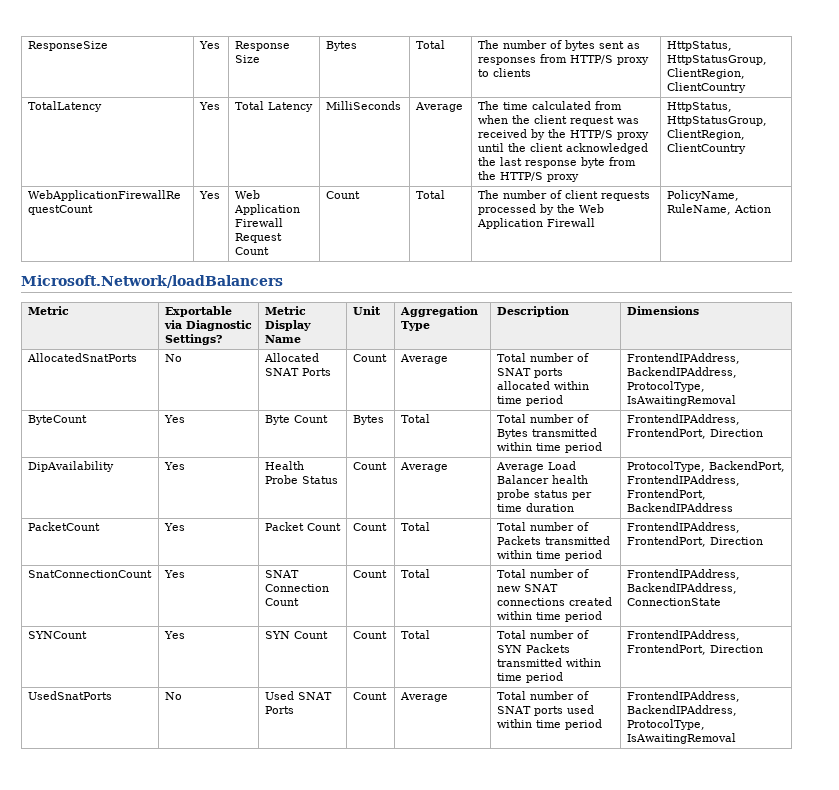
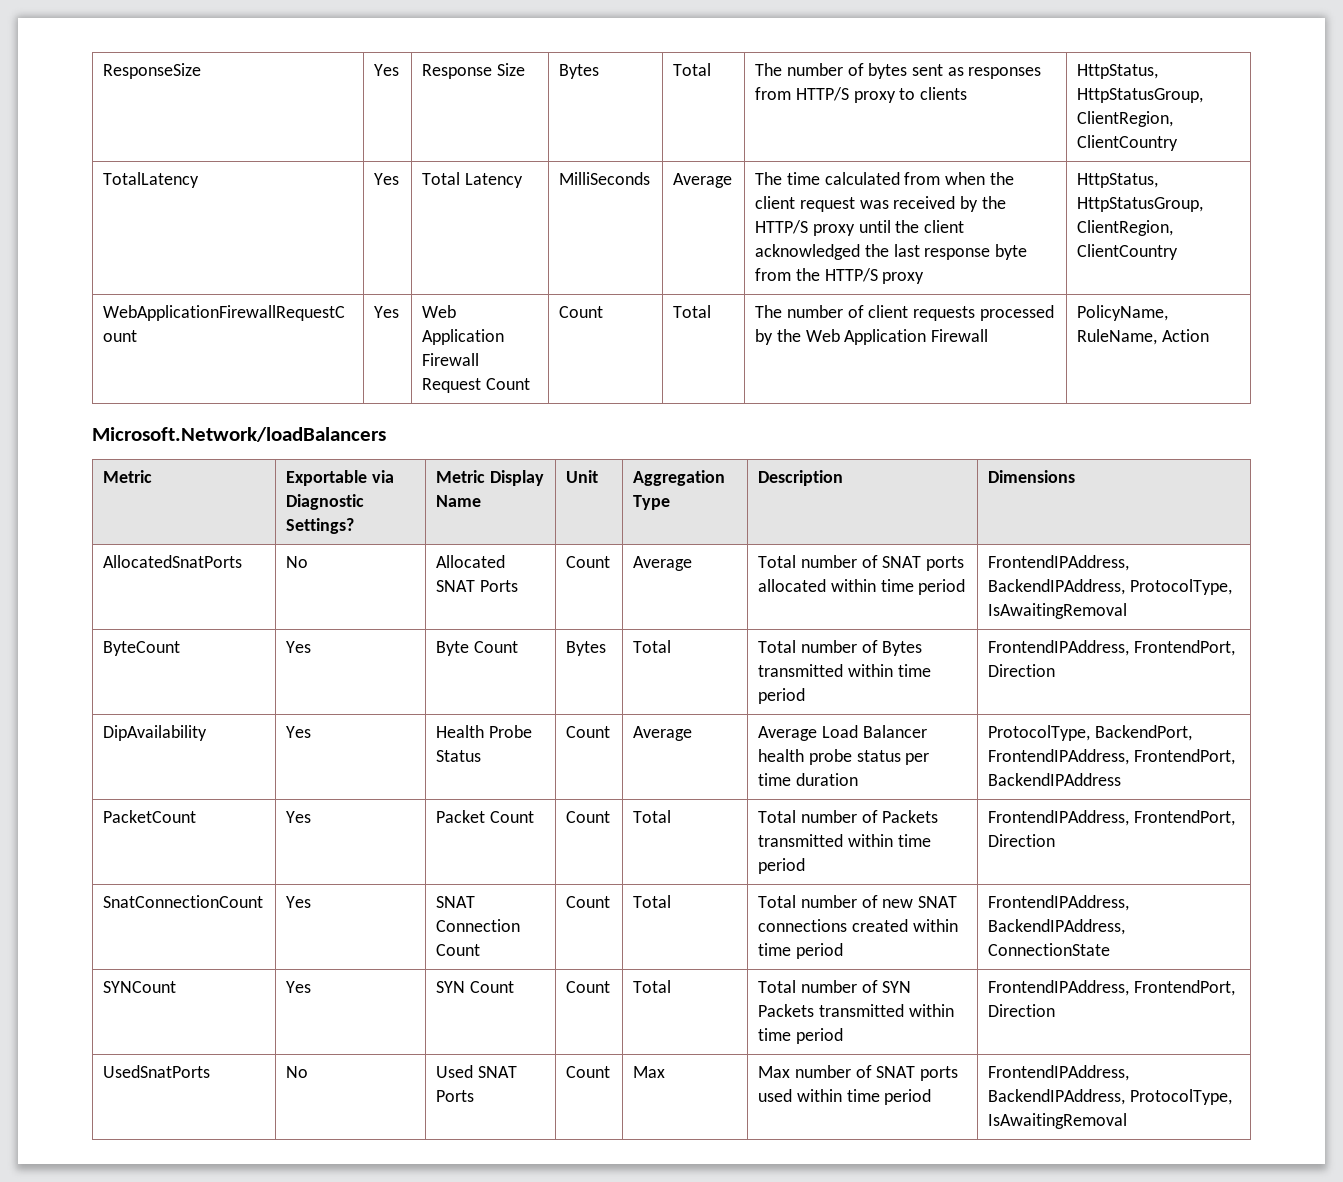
- UsedSnatPorts | No | Used SNAT Ports | Count | Average | Total number of SNAT ports used within time period | FrontendIPAddress, BackendIPAddress, ProtocolType, IsAwaitingRemoval
+ UsedSnatPorts | No | Used SNAT Ports | Count | Max | Max number of SNAT ports used within time period | FrontendIPAddress, BackendIPAddress, ProtocolType, IsAwaitingRemoval

